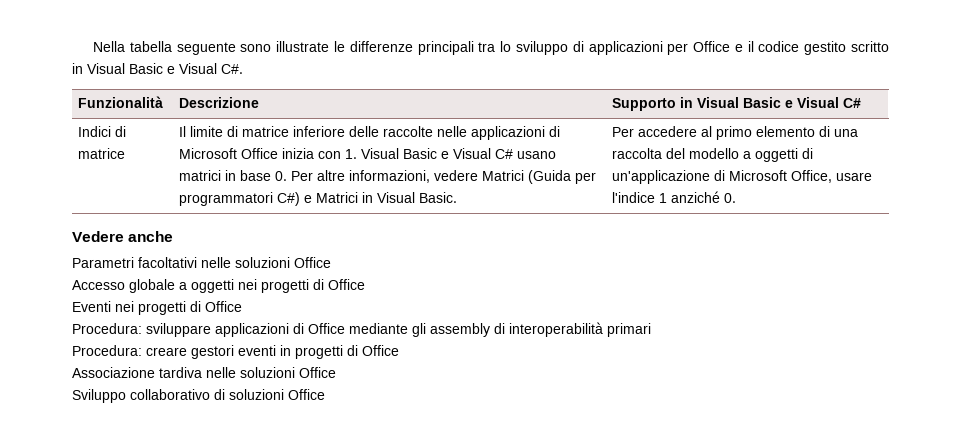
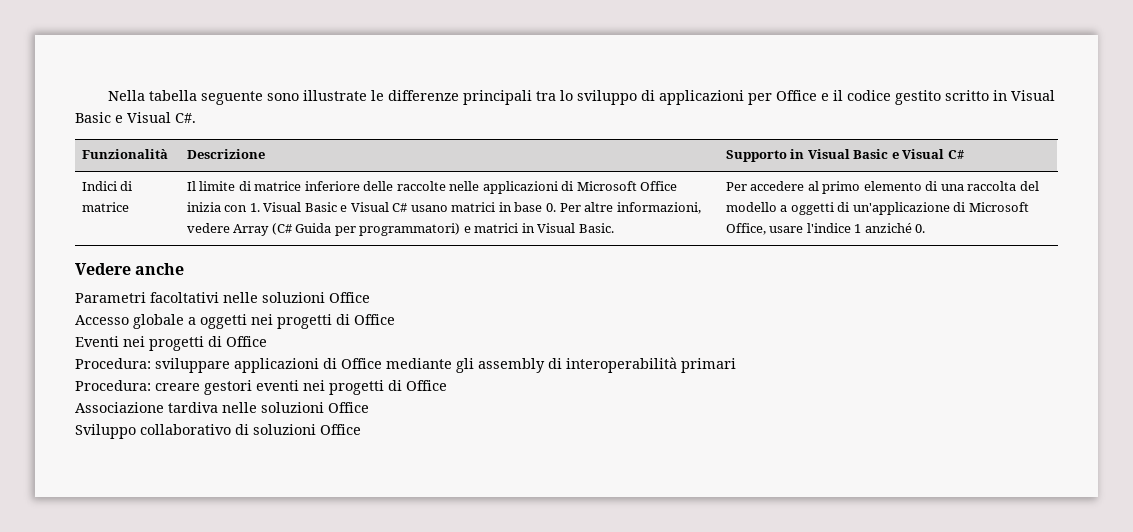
- Il limite di matrice inferiore delle raccolte nelle applicazioni di Microsoft Office inizia con 1. Visual Basic e Visual C# usano matrici in base 0. Per altre informazioni, vedere Matrici (Guida per programmatori C#) e Matrici in Visual Basic.
+ Il limite di matrice inferiore delle raccolte nelle applicazioni di Microsoft Office inizia con 1. Visual Basic e Visual C# usano matrici in base 0. Per altre informazioni, vedere Array (C# Guida per programmatori) e matrici in Visual Basic.
- Procedura: creare gestori eventi in progetti di Office
+ Procedura: creare gestori eventi nei progetti di Office

